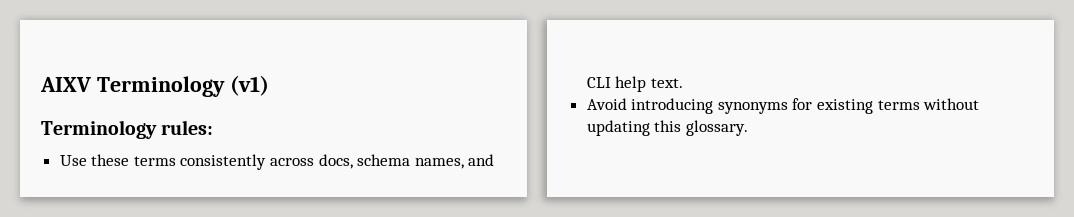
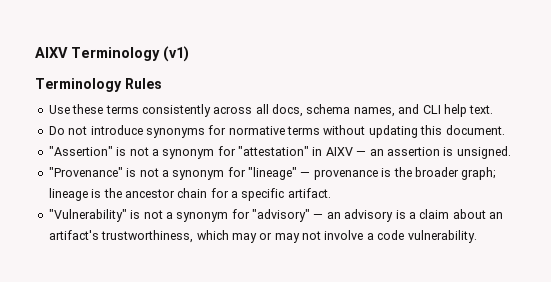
- Terminology rules:
+ Terminology Rules
- Use these terms consistently across docs, schema names, and CLI help text.
+ Use these terms consistently across all docs, schema names, and CLI help text.
- Avoid introducing synonyms for existing terms without updating this glossary.
+ Do not introduce synonyms for normative terms without updating this document.
+ "Assertion" is not a synonym for "attestation" in AIXV — an assertion is unsigned.
+ "Provenance" is not a synonym for "lineage" — provenance is the broader graph; lineage is the ancestor chain for a specific artifact.
+ "Vulnerability" is not a synonym for "advisory" — an advisory is a claim about an artifact's trustworthiness, which may or may not involve a code vulnerability.

